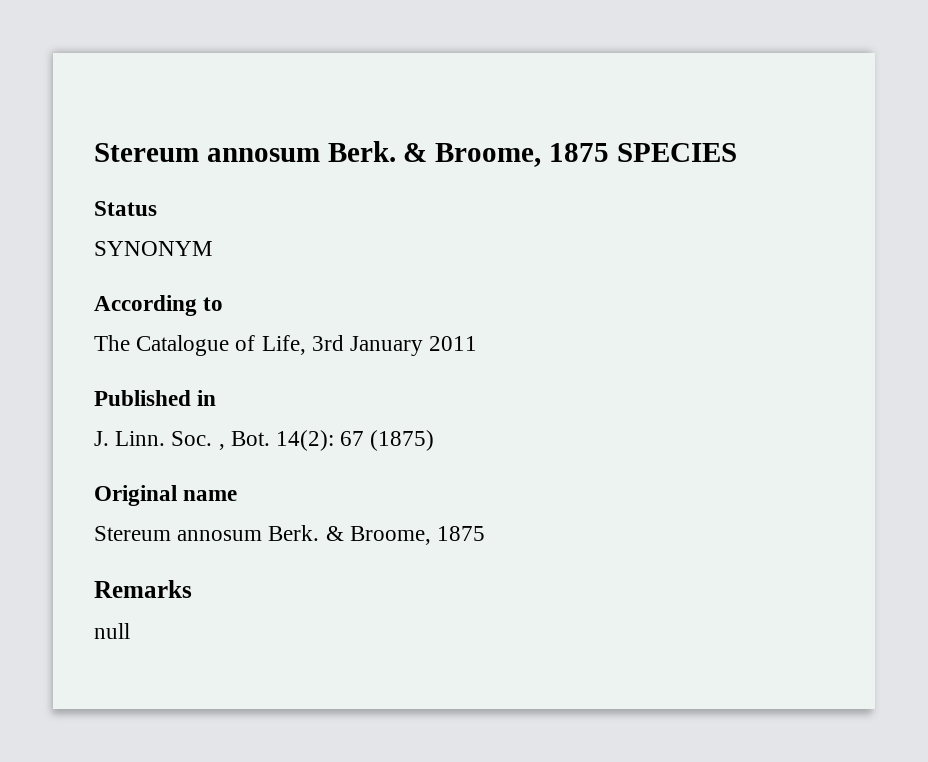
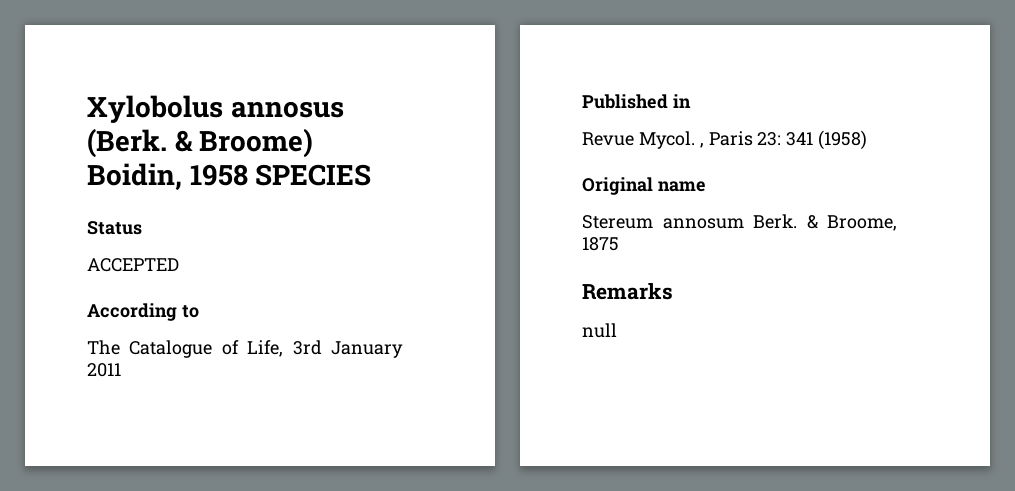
- Stereum annosum Berk. & Broome, 1875 SPECIES
+ Xylobolus annosus (Berk. & Broome) Boidin, 1958 SPECIES
- SYNONYM
+ ACCEPTED
- J. Linn. Soc. , Bot. 14(2): 67 (1875)
+ Revue Mycol. , Paris 23: 341 (1958)

